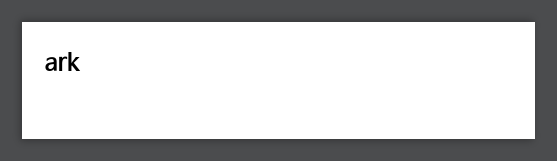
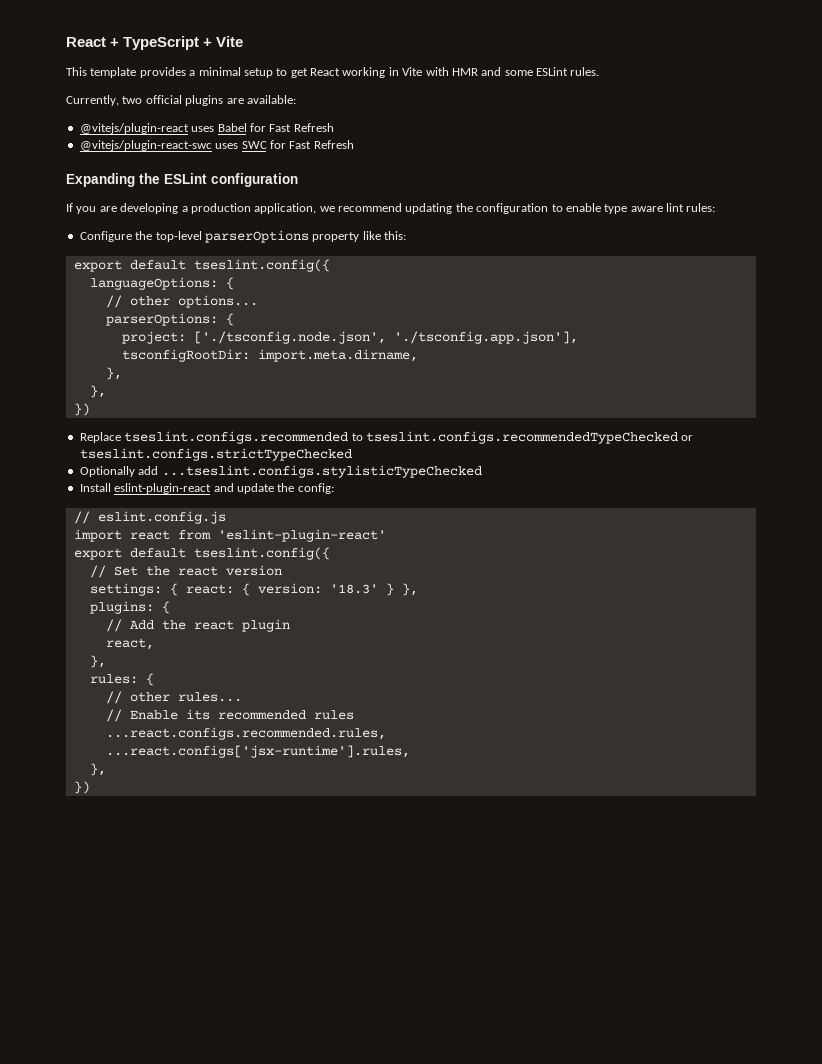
- ark
+ React + TypeScript + Vite
+ This template provides a minimal setup to get React working in Vite with HMR and some ESLint rules.
+ Currently, two official plugins are available:
+ @vitejs/plugin-react uses Babel for Fast Refresh
+ @vitejs/plugin-react-swc uses SWC for Fast Refresh
+ Expanding the ESLint configuration
+ If you are developing a production application, we recommend updating the configuration to enable type aware lint rules:
+ Configure the top-level parserOptions property like this:
+ export default tseslint.config({
+ languageOptions: {
+ // other options...
+ parserOptions: {
+ project: ['./tsconfig.node.json', './tsconfig.app.json'],
+ tsconfigRootDir: import.meta.dirname,
+ },
+ },
+ })
+ Replace tseslint.configs.recommended to tseslint.configs.recommendedTypeChecked or tseslint.configs.strictTypeChecked
+ Optionally add ...tseslint.configs.stylisticTypeChecked
+ Install eslint-plugin-react and update the config:
+ // eslint.config.js
+ import react from 'eslint-plugin-react'
+ export default tseslint.config({
+ // Set the react version
+ settings: { react: { version: '18.3' } },
+ plugins: {
+ // Add the react plugin
+ react,
+ },
+ rules: {
+ // other rules...
+ // Enable its recommended rules
+ ...react.configs.recommended.rules,
+ ...react.configs['jsx-runtime'].rules,
+ },
+ })

